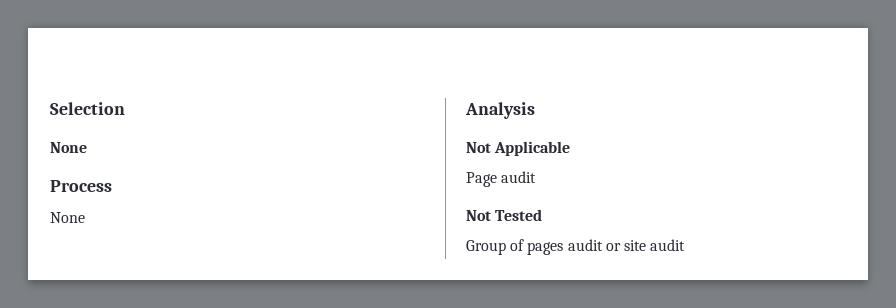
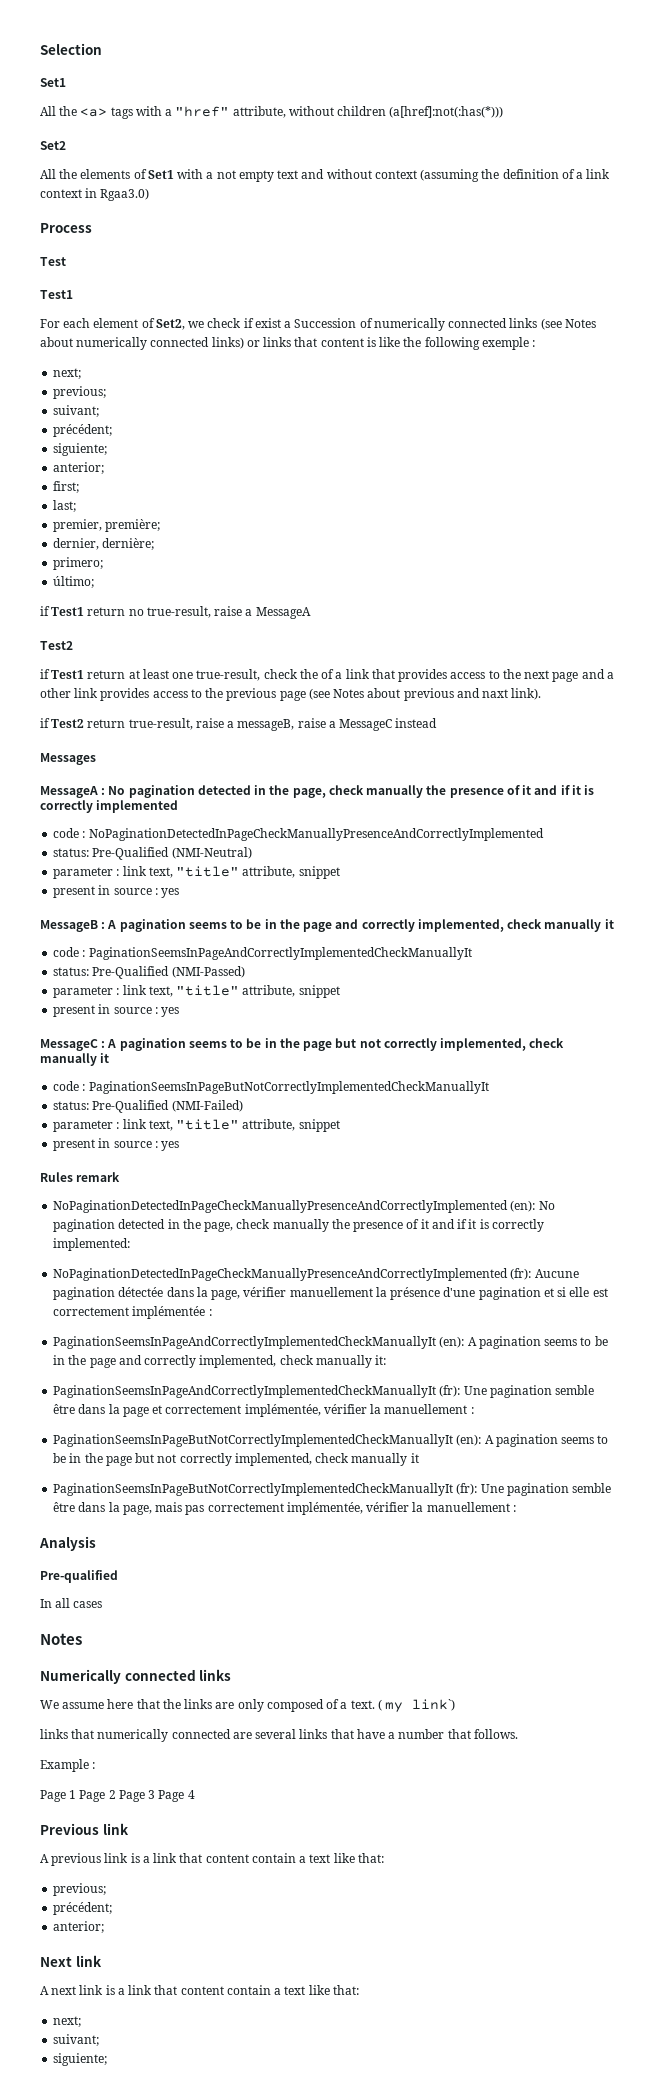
  Selection
- None
+ Set1
+ All the <a> tags with a "href" attribute, without children (a[href]:not(:has(*)))
+ Set2
+ All the elements of Set1 with a not empty text and without context (assuming the definition of a link context in Rgaa3.0)
  Process
- None
+ Test
+ Test1
+ For each element of Set2, we check if exist a Succession of numerically connected links (see Notes about numerically connected links) or links that content is like the following exemple :
+ next;
+ previous;
+ suivant;
+ précédent;
+ siguiente;
+ anterior;
+ first;
+ last;
+ premier, première;
+ dernier, dernière;
+ primero;
+ último;
+ if Test1 return no true-result, raise a MessageA
+ Test2
+ if Test1 return at least one true-result, check the of a link that provides access to the next page and a other link provides access to the previous page (see Notes about previous and naxt link).
+ if Test2 return true-result, raise a messageB, raise a MessageC instead
+ Messages
+ MessageA : No pagination detected in the page, check manually the presence of it and if it is correctly implemented
+ code : NoPaginationDetectedInPageCheckManuallyPresenceAndCorrectlyImplemented
+ status: Pre-Qualified (NMI-Neutral)
+ parameter : link text, "title" attribute, snippet
+ present in source : yes
+ MessageB : A pagination seems to be in the page and correctly implemented, check manually it
+ code : PaginationSeemsInPageAndCorrectlyImplementedCheckManuallyIt
+ status: Pre-Qualified (NMI-Passed)
+ parameter : link text, "title" attribute, snippet
+ present in source : yes
+ MessageC : A pagination seems to be in the page but not correctly implemented, check manually it
+ code : PaginationSeemsInPageButNotCorrectlyImplementedCheckManuallyIt
+ status: Pre-Qualified (NMI-Failed)
+ parameter : link text, "title" attribute, snippet
+ present in source : yes
+ Rules remark
+ NoPaginationDetectedInPageCheckManuallyPresenceAndCorrectlyImplemented (en): No pagination detected in the page, check manually the presence of it and if it is correctly implemented:
+ NoPaginationDetectedInPageCheckManuallyPresenceAndCorrectlyImplemented (fr): Aucune pagination détectée dans la page, vérifier manuellement la présence d'une pagination et si elle est correctement implémentée :
+ PaginationSeemsInPageAndCorrectlyImplementedCheckManuallyIt (en): A pagination seems to be in the page and correctly implemented, check manually it:
+ PaginationSeemsInPageAndCorrectlyImplementedCheckManuallyIt (fr): Une pagination semble être dans la page et correctement implémentée, vérifier la manuellement :
+ PaginationSeemsInPageButNotCorrectlyImplementedCheckManuallyIt (en): A pagination seems to be in the page but not correctly implemented, check manually it
+ PaginationSeemsInPageButNotCorrectlyImplementedCheckManuallyIt (fr): Une pagination semble être dans la page, mais pas correctement implémentée, vérifier la manuellement :
  Analysis
- Not Applicable
- Page audit
- Not Tested
- Group of pages audit or site audit
+ Pre-qualified
+ In all cases
+ Notes
+ Numerically connected links
+ We assume here that the links are only composed of a text. ( my link`)
+ links that numerically connected are several links that have a number that follows.
+ Example :
+ Page 1 Page 2 Page 3 Page 4
+ Previous link
+ A previous link is a link that content contain a text like that:
+ previous;
+ précédent;
+ anterior;
+ Next link
+ A next link is a link that content contain a text like that:
+ next;
+ suivant;
+ siguiente;

